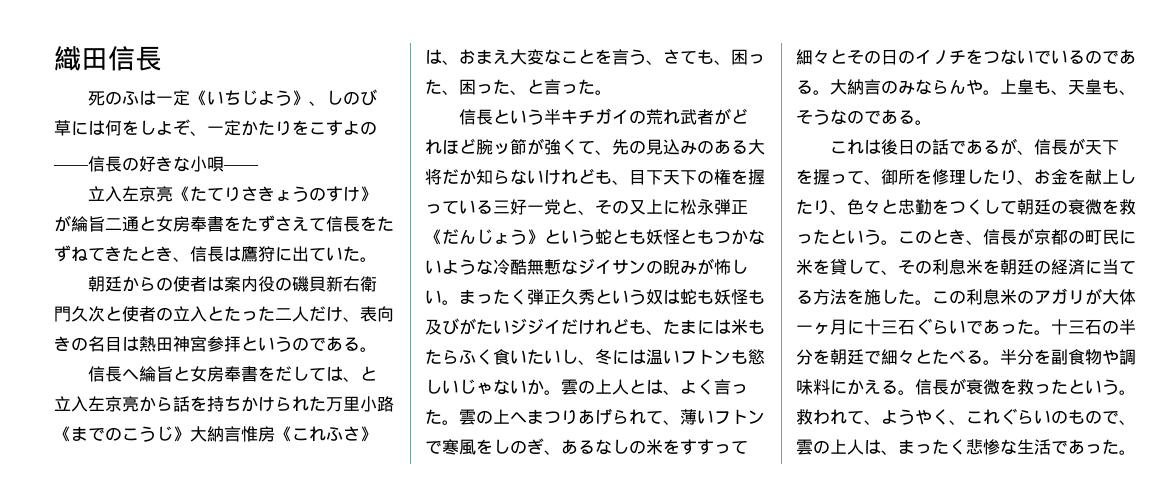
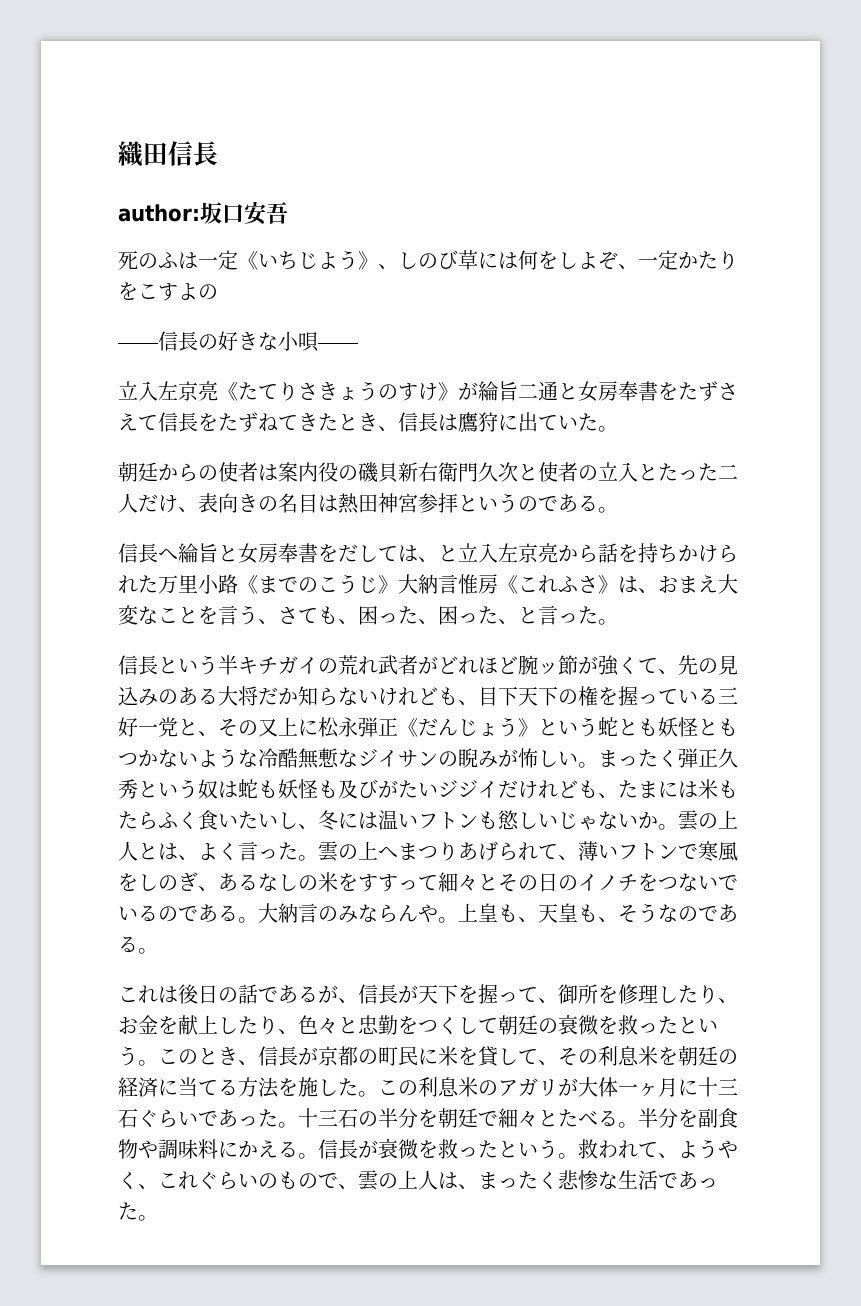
+ author:坂口安吾

